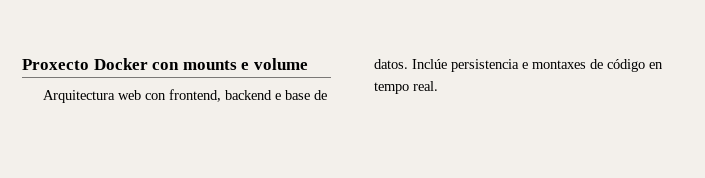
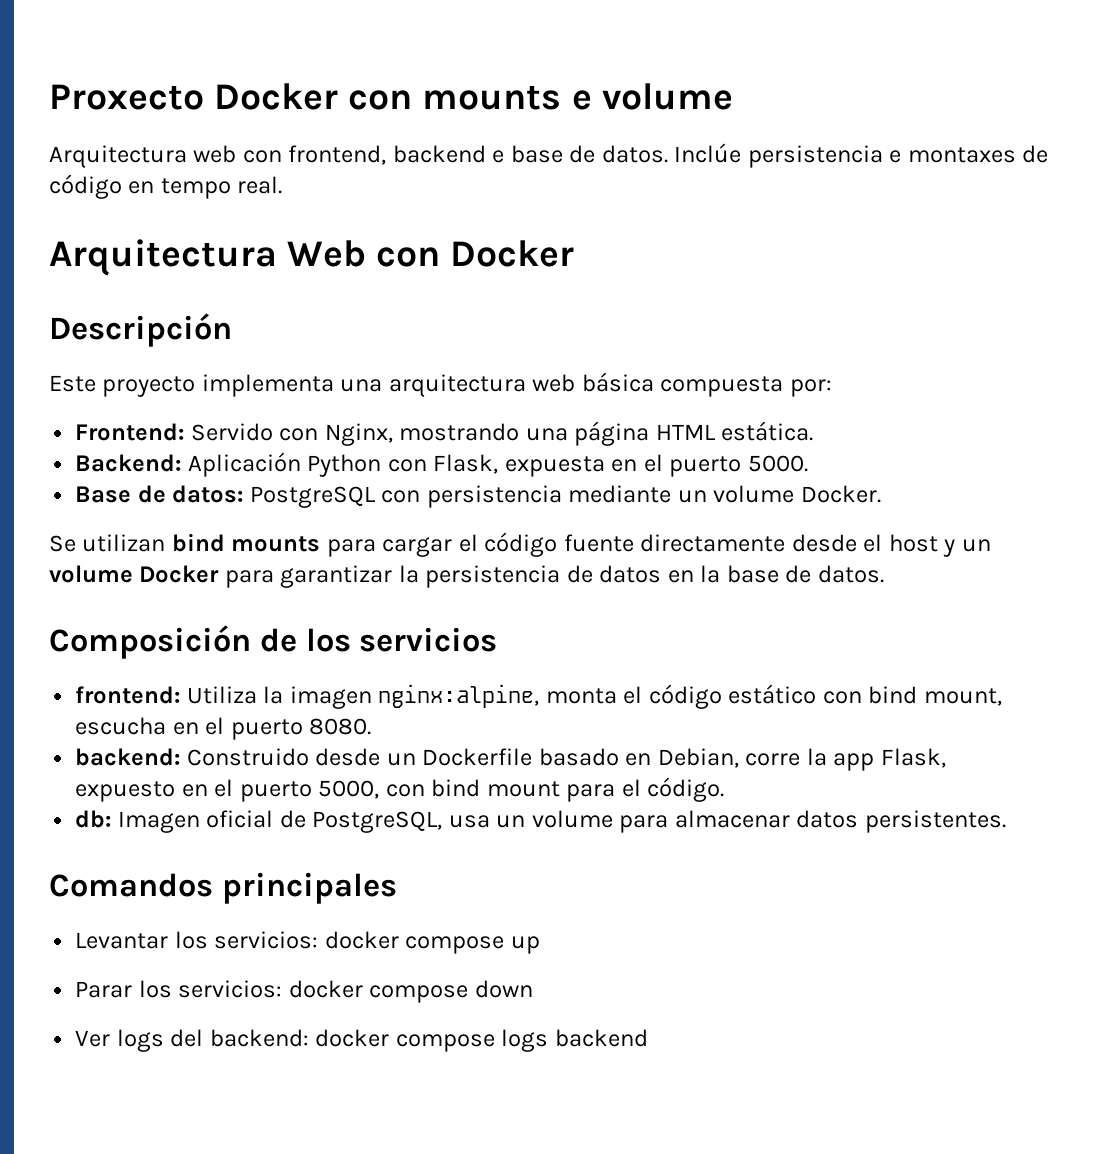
+ Arquitectura Web con Docker
+ Descripción
+ Este proyecto implementa una arquitectura web básica compuesta por:
+ Frontend: Servido con Nginx, mostrando una página HTML estática.
+ Backend: Aplicación Python con Flask, expuesta en el puerto 5000.
+ Base de datos: PostgreSQL con persistencia mediante un volume Docker.
+ Se utilizan bind mounts para cargar el código fuente directamente desde el host y un volume Docker para garantizar la persistencia de datos en la base de datos.
+ Composición de los servicios
+ frontend: Utiliza la imagen nginx:alpine, monta el código estático con bind mount, escucha en el puerto 8080.
+ backend: Construido desde un Dockerfile basado en Debian, corre la app Flask, expuesto en el puerto 5000, con bind mount para el código.
+ db: Imagen oficial de PostgreSQL, usa un volume para almacenar datos persistentes.
+ Comandos principales
+ Levantar los servicios: docker compose up
+ Parar los servicios: docker compose down
+ Ver logs del backend: docker compose logs backend

